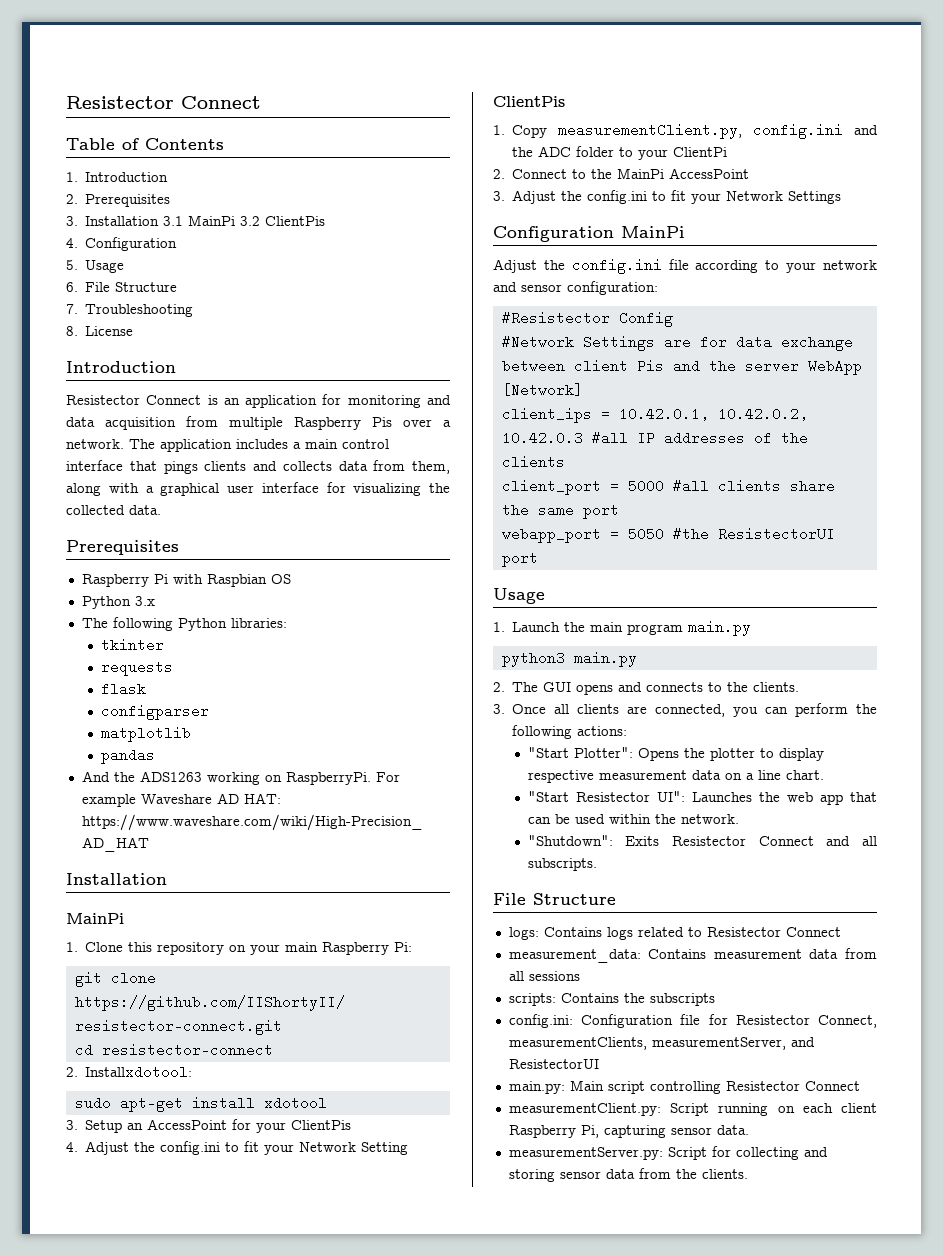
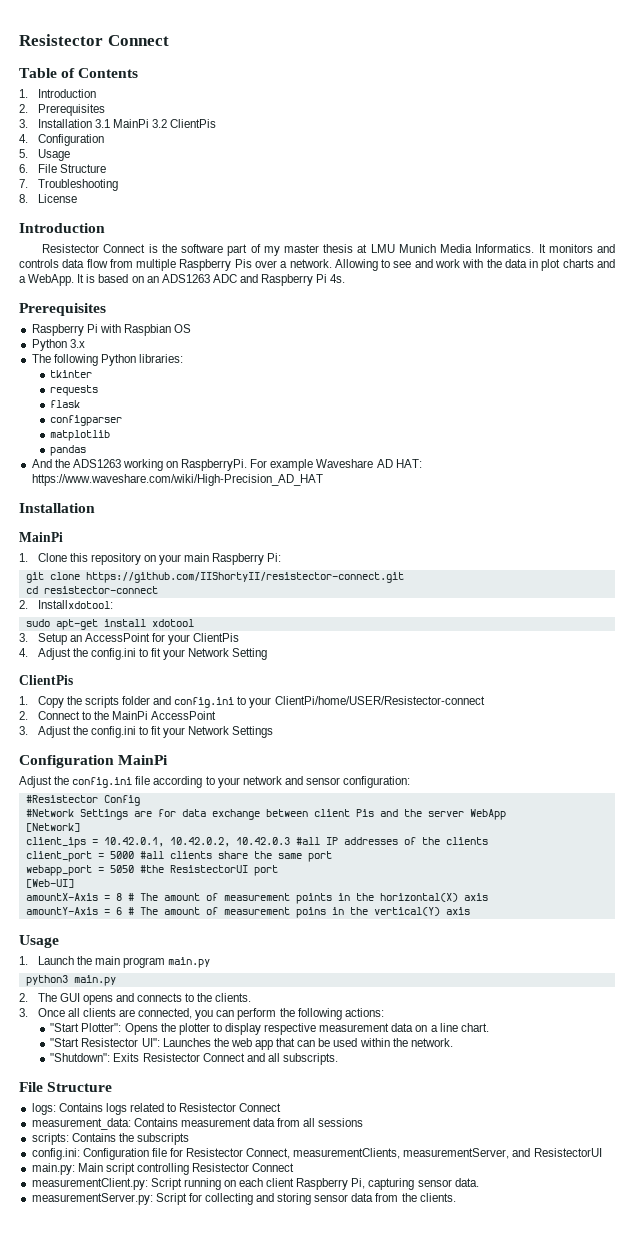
- Resistector Connect is an application for monitoring and data acquisition from multiple Raspberry Pis over a network.
+ Resistector Connect is the software part of my master thesis at LMU Munich Media Informatics. It monitors and controls data flow from multiple Raspberry Pis over a network.
- The application includes a main control interface that pings clients and collects data from them, along with a graphical user interface for visualizing the collected data.
+ Allowing to see and work with the data in plot charts and a WebApp. It is based on an ADS1263 ADC and Raspberry Pi 4s.
- 1. Copy measurementClient.py, config.ini and the ADC folder to your ClientPi
+ 1. Copy the scripts folder and config.ini to your ClientPi/home/USER/Resistector-connect
+ [Web-UI]
+ amountX-Axis = 8 # The amount of measurement points in the horizontal(X) axis
+ amountY-Axis = 6 # The amount of measurement poins in the vertical(Y) axis

